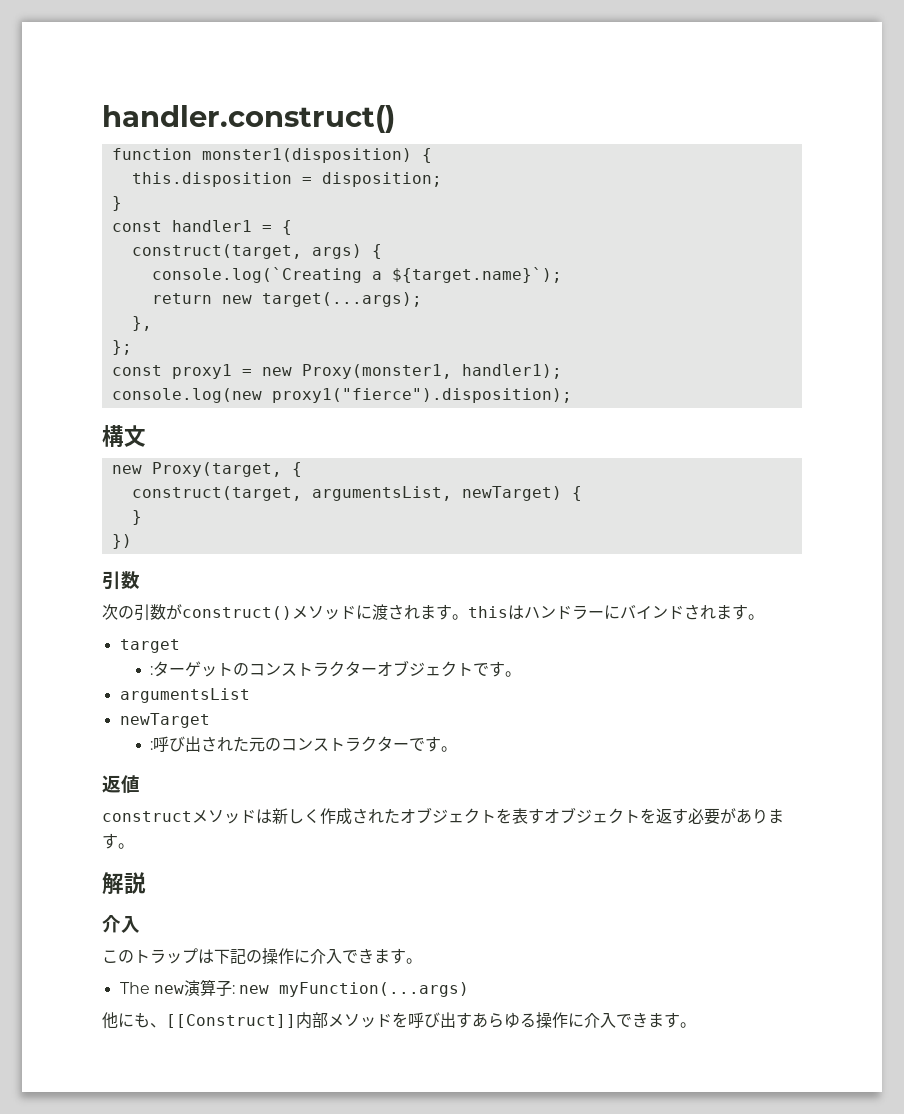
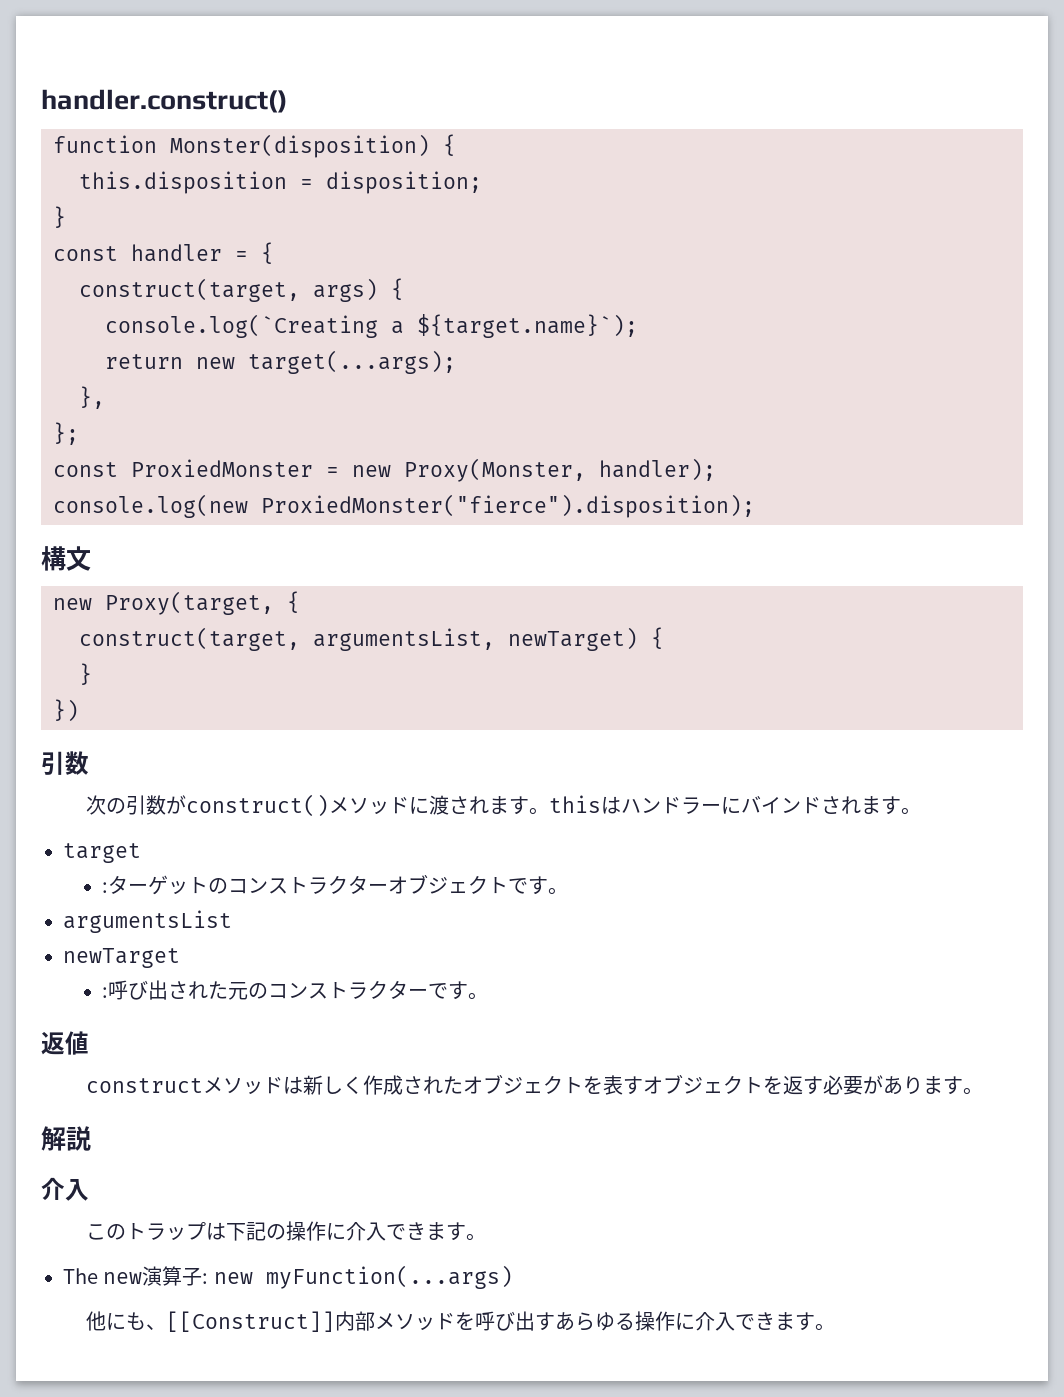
- function monster1(disposition) {
+ function Monster(disposition) {
- const handler1 = {
+ const handler = {
- const proxy1 = new Proxy(monster1, handler1);
+ const ProxiedMonster = new Proxy(Monster, handler);
- console.log(new proxy1("fierce").disposition);
+ console.log(new ProxiedMonster("fierce").disposition);

